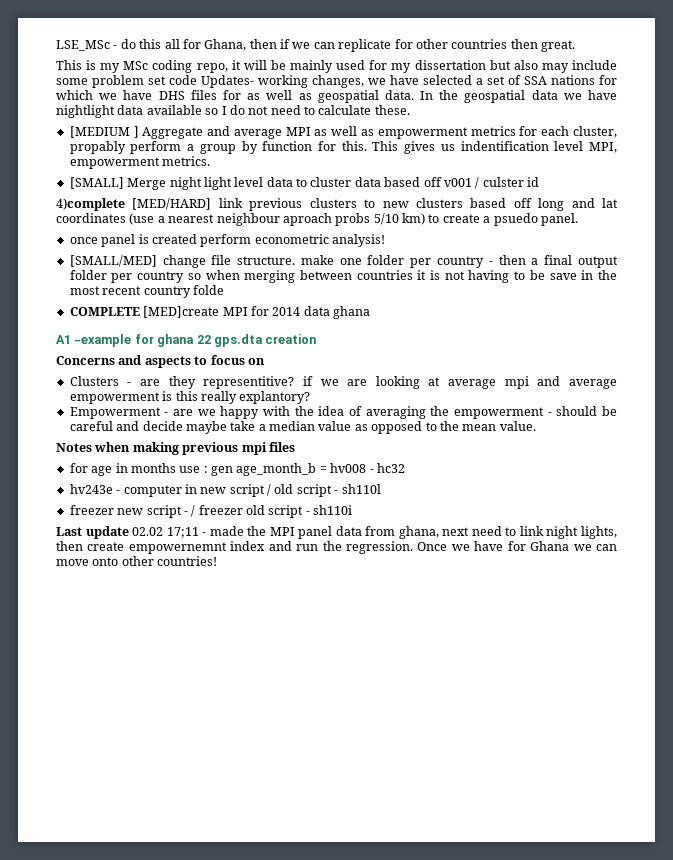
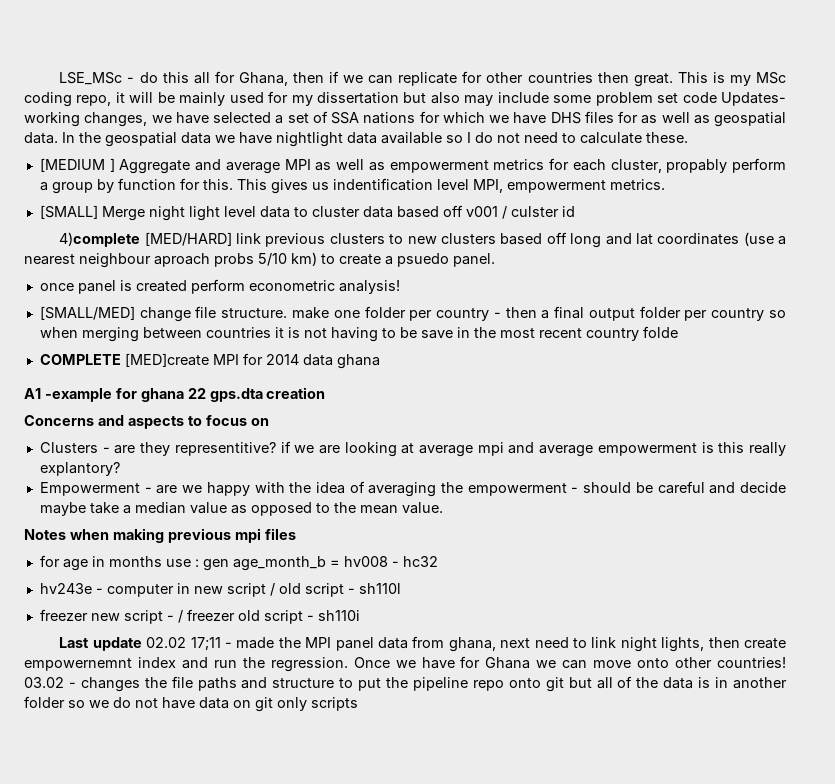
- LSE_MSc - do this all for Ghana, then if we can replicate for other countries then great.
- This is my MSc coding repo, it will be mainly used for my dissertation but also may include some problem set code Updates- working changes, we have selected a set of SSA nations for which we have DHS files for as well as geospatial data.
+ LSE_MSc - do this all for Ghana, then if we can replicate for other countries then great. This is my MSc coding repo, it will be mainly used for my dissertation but also may include some problem set code Updates- working changes, we have selected a set of SSA nations for which we have DHS files for as well as geospatial data.
+ 03.02 - changes the file paths and structure to put the pipeline repo onto git but all of the data is in another folder so we do not have data on git only scripts

